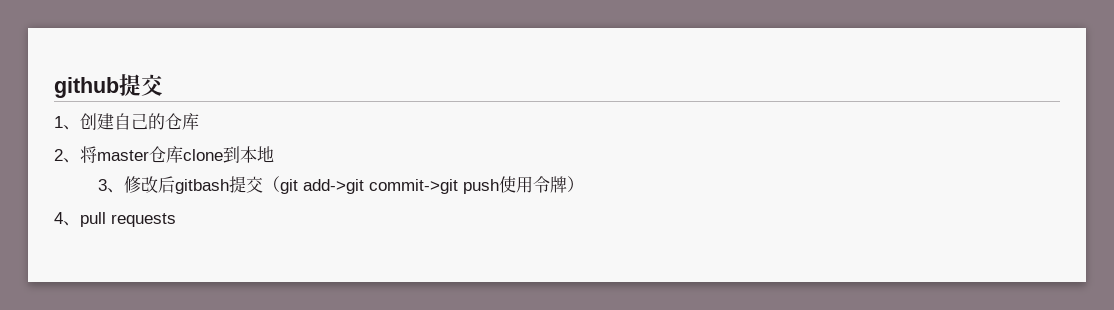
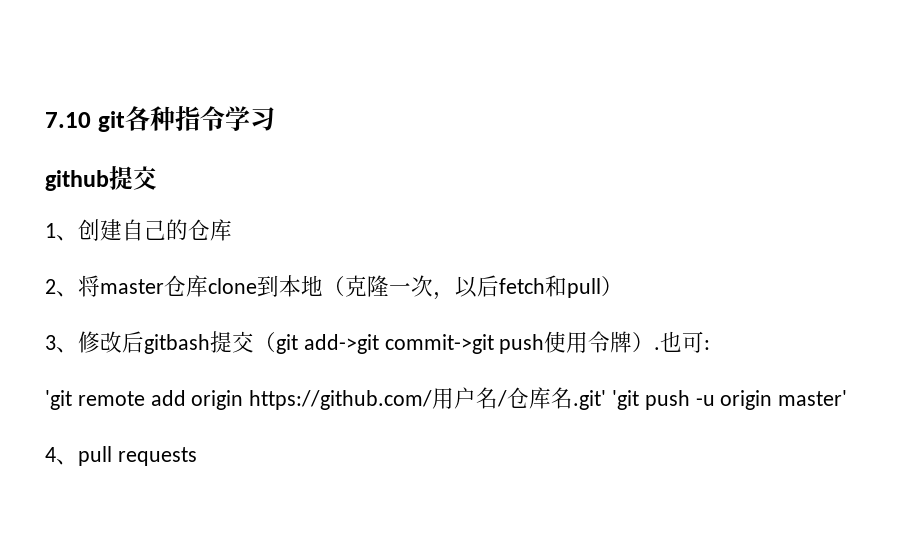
+ 7.10 git各种指令学习
- 2、将master仓库clone到本地
+ 2、将master仓库clone到本地（克隆一次，以后fetch和pull）
- 3、修改后gitbash提交（git add->git commit->git push使用令牌）
+ 3、修改后gitbash提交（git add->git commit->git push使用令牌）.也可:
+ 'git remote add origin https://github.com/用户名/仓库名.git' 'git push -u origin master'

